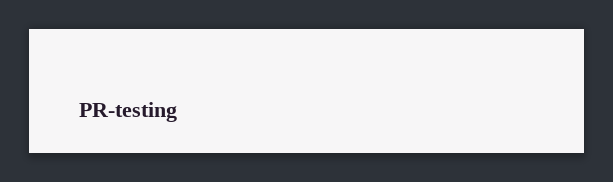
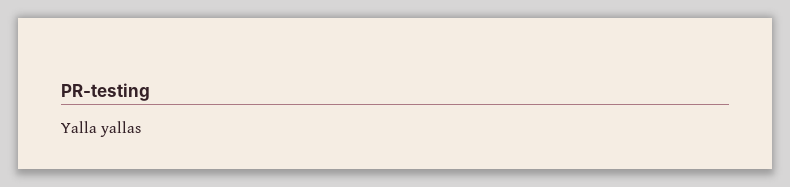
+ Yalla yallas

